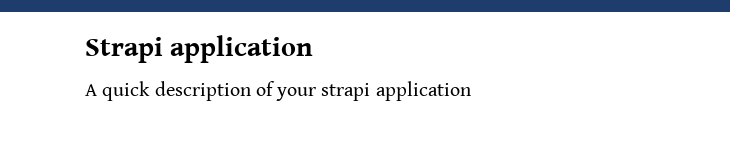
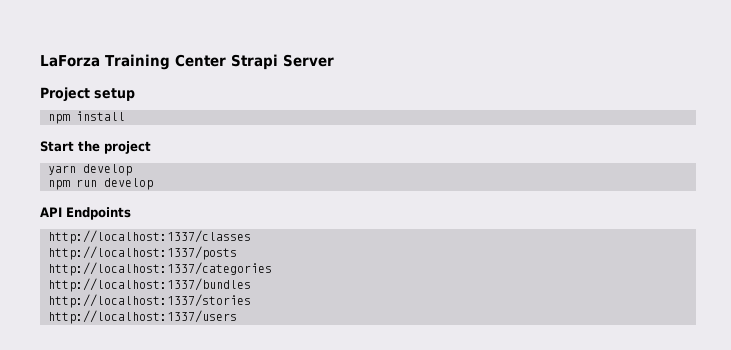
- Strapi application
- A quick description of your strapi application
+ LaForza Training Center Strapi Server
+ Project setup
+ npm install
+ Start the project
+ yarn develop
+ npm run develop
+ API Endpoints
+ http://localhost:1337/classes
+ http://localhost:1337/posts
+ http://localhost:1337/categories
+ http://localhost:1337/bundles
+ http://localhost:1337/stories
+ http://localhost:1337/users

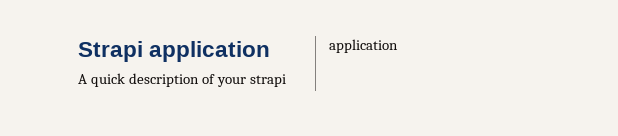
- LaForza Training Center Strapi Server
- Project setup
- npm install
- Start the project
- yarn develop
- npm run develop
- API Endpoints
- http://localhost:1337/classes
- http://localhost:1337/posts
- http://localhost:1337/categories
- http://localhost:1337/bundles
- http://localhost:1337/stories
- http://localhost:1337/users
+ Strapi application
+ A quick description of your strapi application

